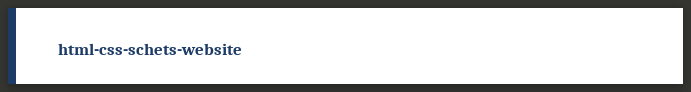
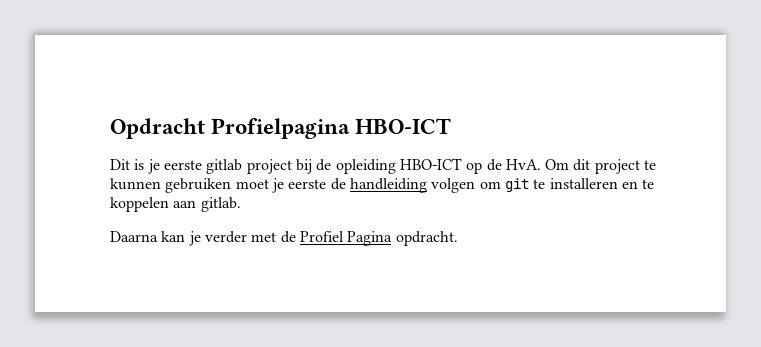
- html-css-schets-website
+ Opdracht Profielpagina HBO-ICT
+ Dit is je eerste gitlab project bij de opleiding HBO-ICT op de HvA. Om dit project te kunnen gebruiken moet je eerste de handleiding volgen om git te installeren en te koppelen aan gitlab.
+ Daarna kan je verder met de Profiel Pagina opdracht.

